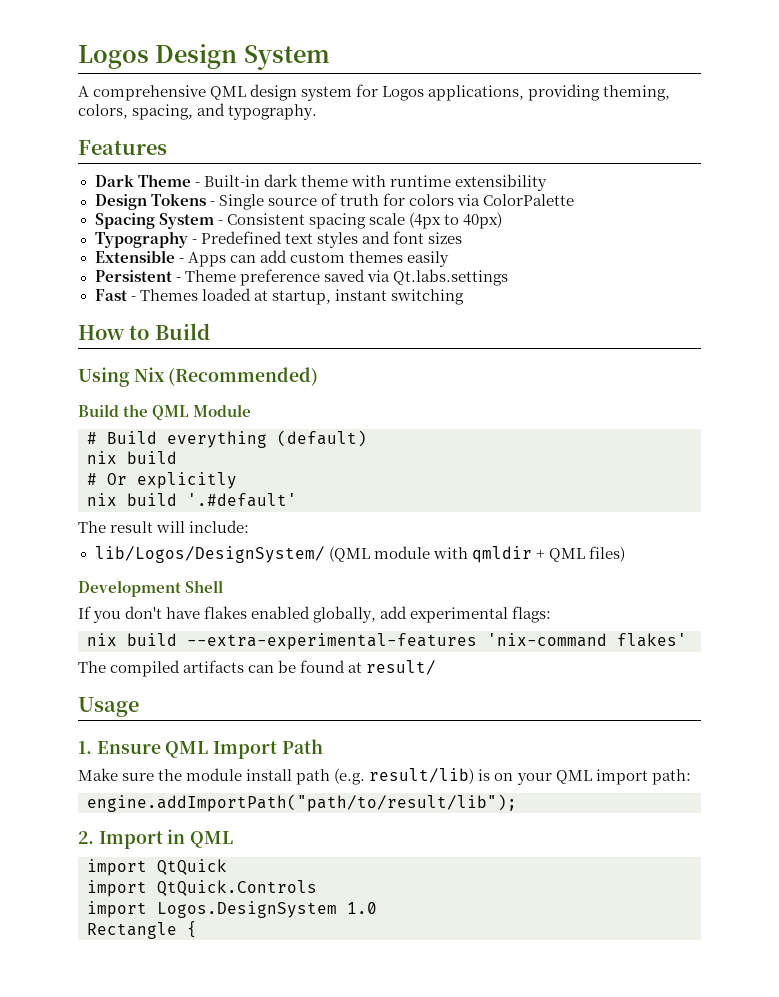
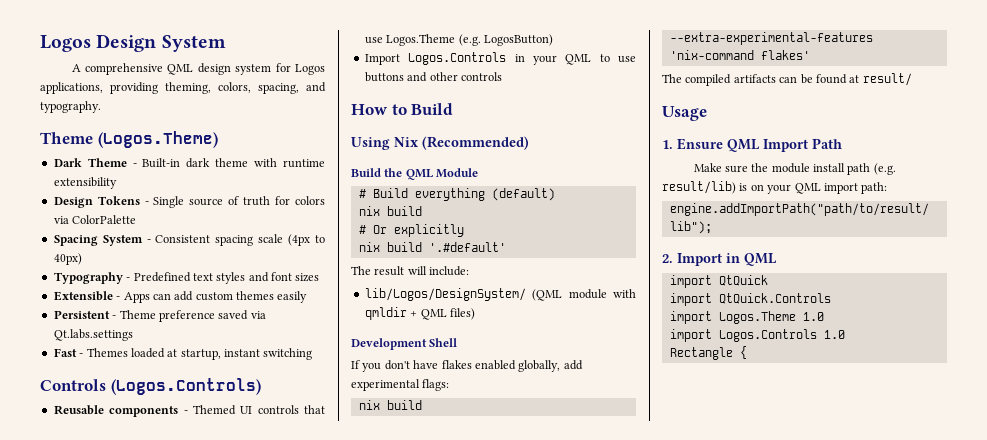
- Features
+ Theme (Logos.Theme)
+ Controls (Logos.Controls)
+ Reusable components - Themed UI controls that use Logos.Theme (e.g. LogosButton)
+ Import Logos.Controls in your QML to use buttons and other controls
- import Logos.DesignSystem 1.0
+ import Logos.Theme 1.0
+ import Logos.Controls 1.0

